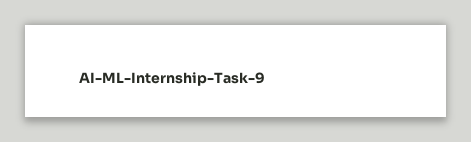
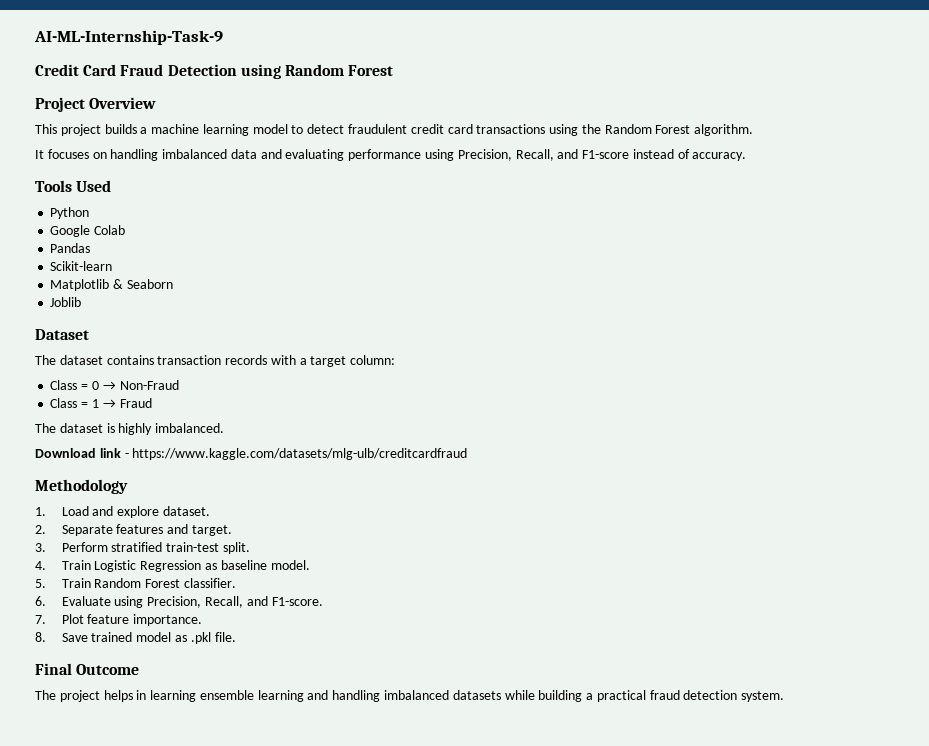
+ Credit Card Fraud Detection using Random Forest
+ Project Overview
+ This project builds a machine learning model to detect fraudulent credit card transactions using the Random Forest algorithm.
+ It focuses on handling imbalanced data and evaluating performance using Precision, Recall, and F1-score instead of accuracy.
+ Tools Used
+ Python
+ Google Colab
+ Pandas
+ Scikit-learn
+ Matplotlib & Seaborn
+ Joblib
+ Dataset
+ The dataset contains transaction records with a target column:
+ Class = 0 → Non-Fraud
+ Class = 1 → Fraud
+ The dataset is highly imbalanced.
+ Download link - https://www.kaggle.com/datasets/mlg-ulb/creditcardfraud
+ Methodology
+ 1. Load and explore dataset.
+ 2. Separate features and target.
+ 3. Perform stratified train-test split.
+ 4. Train Logistic Regression as baseline model.
+ 5. Train Random Forest classifier.
+ 6. Evaluate using Precision, Recall, and F1-score.
+ 7. Plot feature importance.
+ 8. Save trained model as .pkl file.
+ Final Outcome
+ The project helps in learning ensemble learning and handling imbalanced datasets while building a practical fraud detection system.

